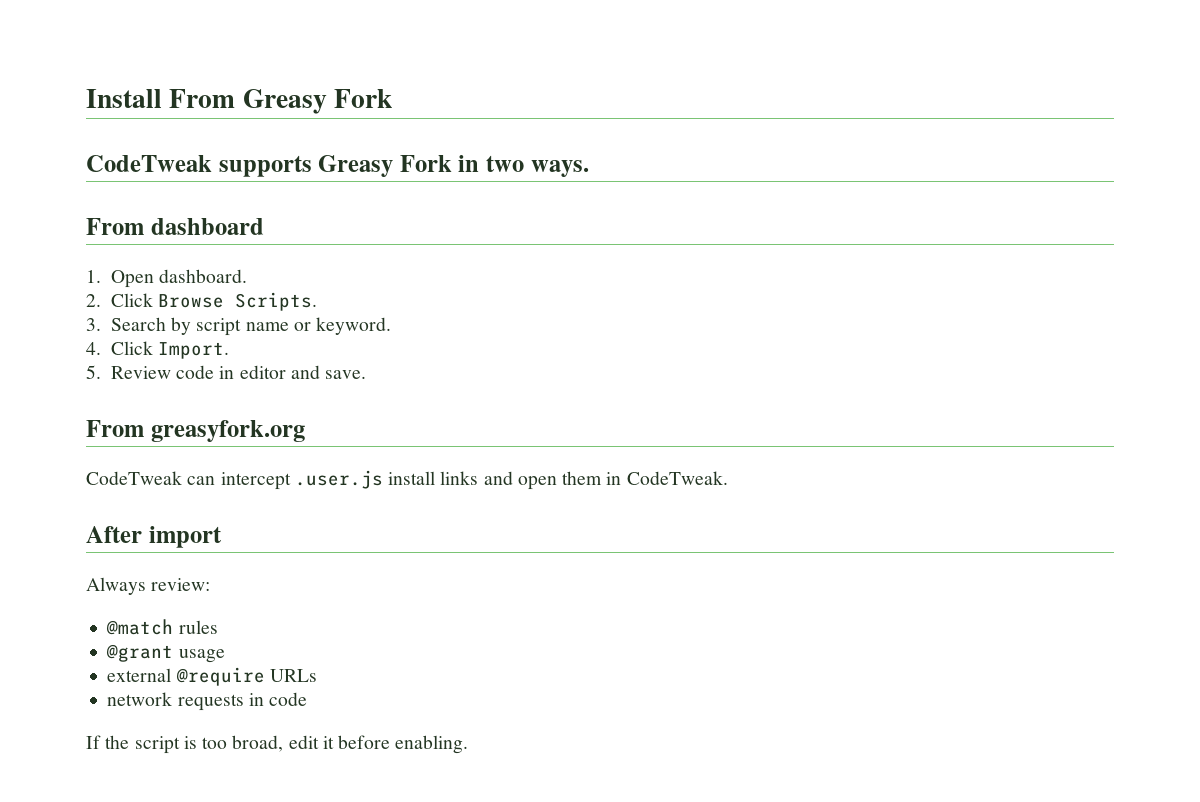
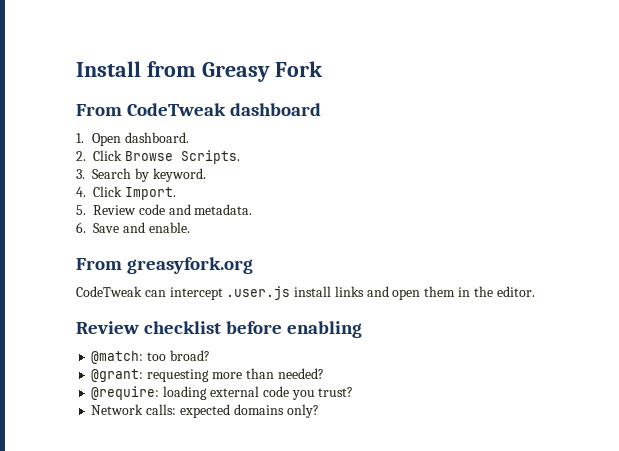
- Install From Greasy Fork
+ Install from Greasy Fork
- CodeTweak supports Greasy Fork in two ways.
- From dashboard
+ From CodeTweak dashboard
- 3. Search by script name or keyword.
+ 3. Search by keyword.
- 5. Review code in editor and save.
+ 5. Review code and metadata.
+ 6. Save and enable.
- CodeTweak can intercept .user.js install links and open them in CodeTweak.
- After import
- Always review:
- @match rules
- @grant usage
- external @require URLs
- network requests in code
- If the script is too broad, edit it before enabling.
+ CodeTweak can intercept .user.js install links and open them in the editor.
+ Review checklist before enabling
+ @match: too broad?
+ @grant: requesting more than needed?
+ @require: loading external code you trust?
+ Network calls: expected domains only?

